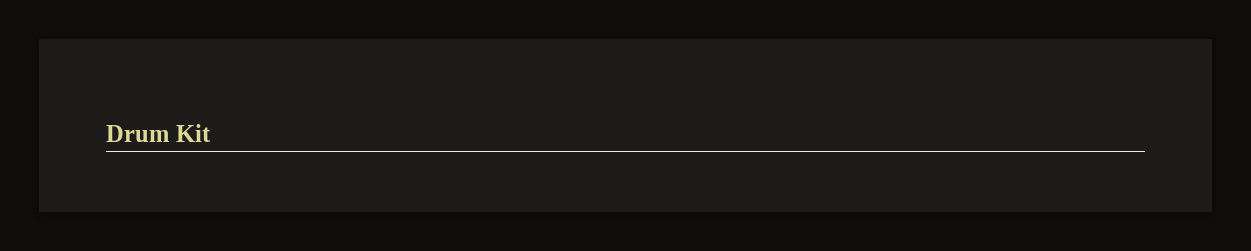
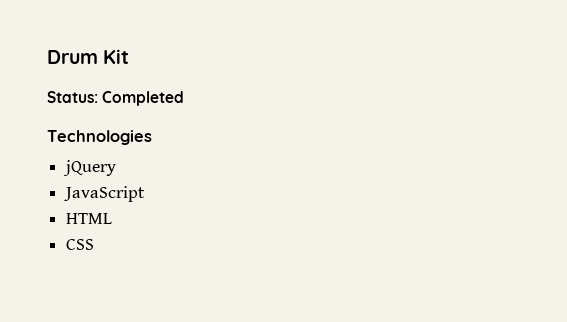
+ Status: Completed
+ Technologies
+ jQuery
+ JavaScript
+ HTML
+ CSS

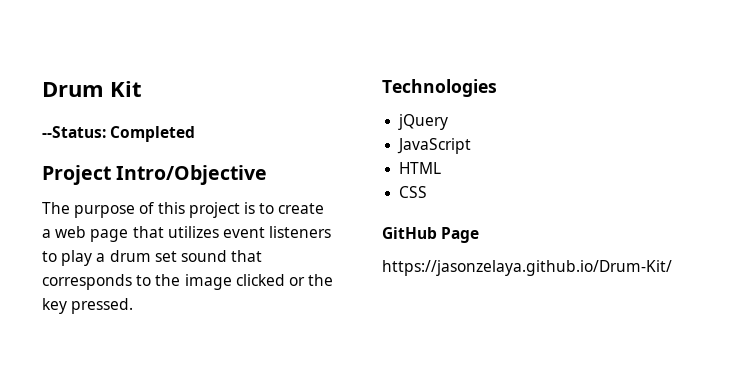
- Status: Completed
+ --Status: Completed
+ Project Intro/Objective
+ The purpose of this project is to create a web page that utilizes event listeners to play a drum set sound that corresponds to the image clicked or the key pressed.
+ GitHub Page
+ https://jasonzelaya.github.io/Drum-Kit/

